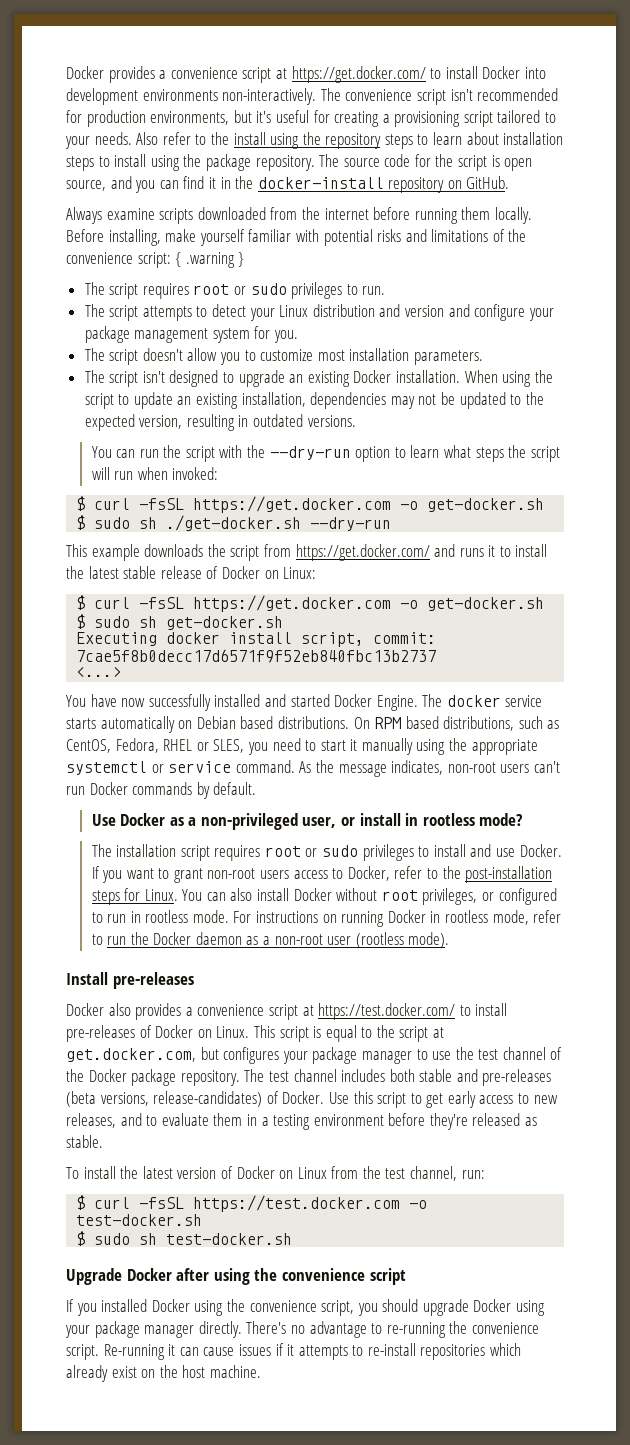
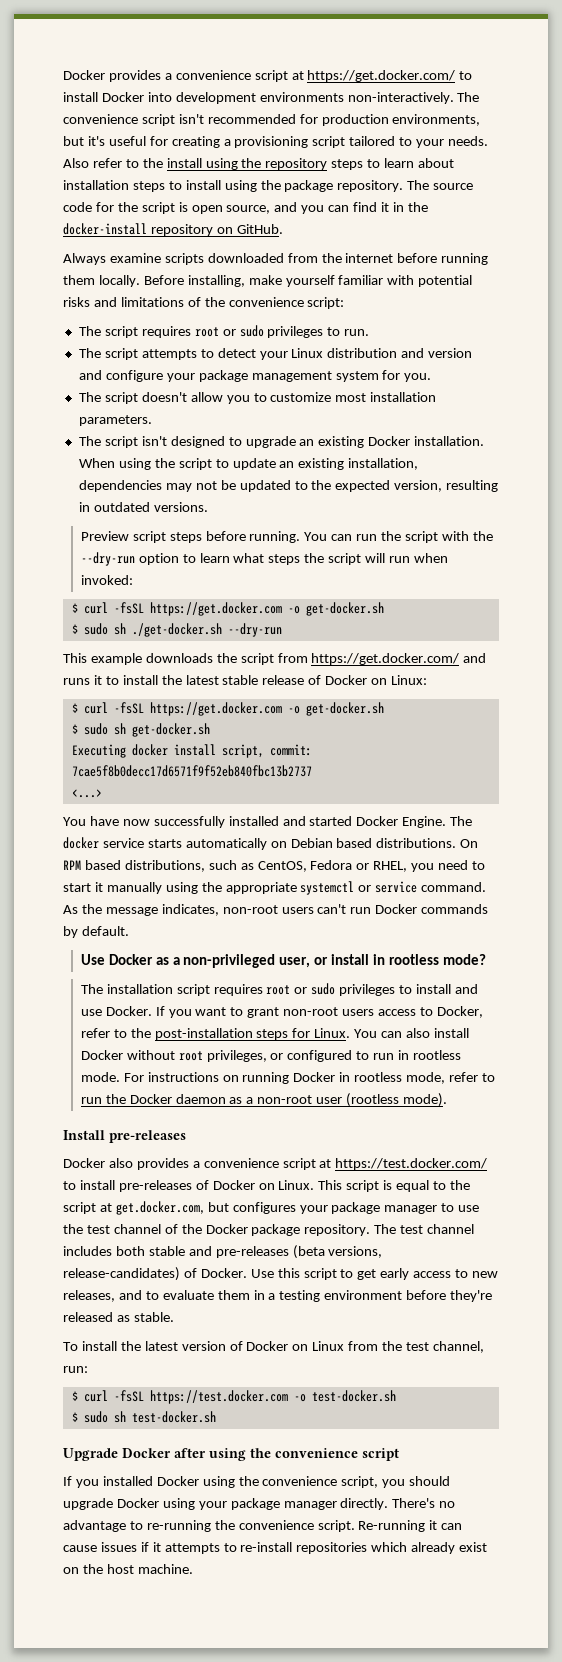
- Before installing, make yourself familiar with potential risks and limitations of the convenience script: { .warning }
+ Before installing, make yourself familiar with potential risks and limitations of the convenience script:
+ Preview script steps before running.
- On RPM based distributions, such as CentOS, Fedora, RHEL or SLES, you need to start it manually using the appropriate systemctl or service command.
+ On RPM based distributions, such as CentOS, Fedora or RHEL, you need to start it manually using the appropriate systemctl or service command.

